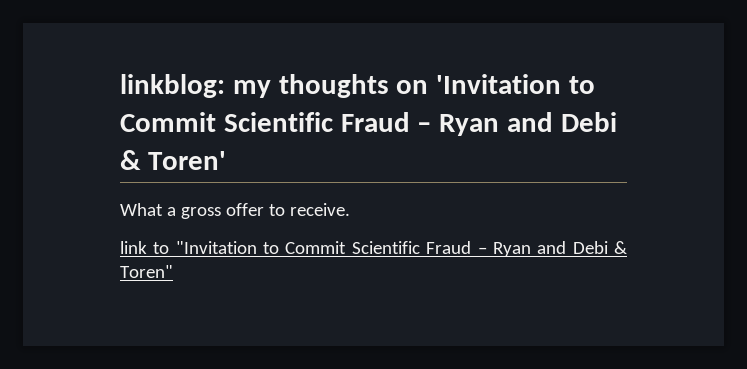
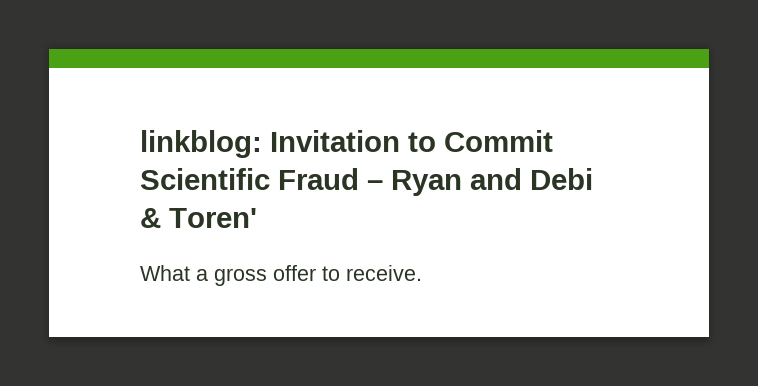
- linkblog: my thoughts on 'Invitation to Commit Scientific Fraud – Ryan and Debi & Toren'
+ linkblog: Invitation to Commit Scientific Fraud – Ryan and Debi & Toren'
- link to "Invitation to Commit Scientific Fraud – Ryan and Debi & Toren"

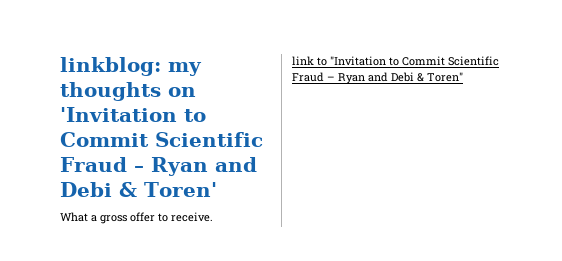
- linkblog: Invitation to Commit Scientific Fraud – Ryan and Debi & Toren'
+ linkblog: my thoughts on 'Invitation to Commit Scientific Fraud – Ryan and Debi & Toren'
+ link to "Invitation to Commit Scientific Fraud – Ryan and Debi & Toren"

